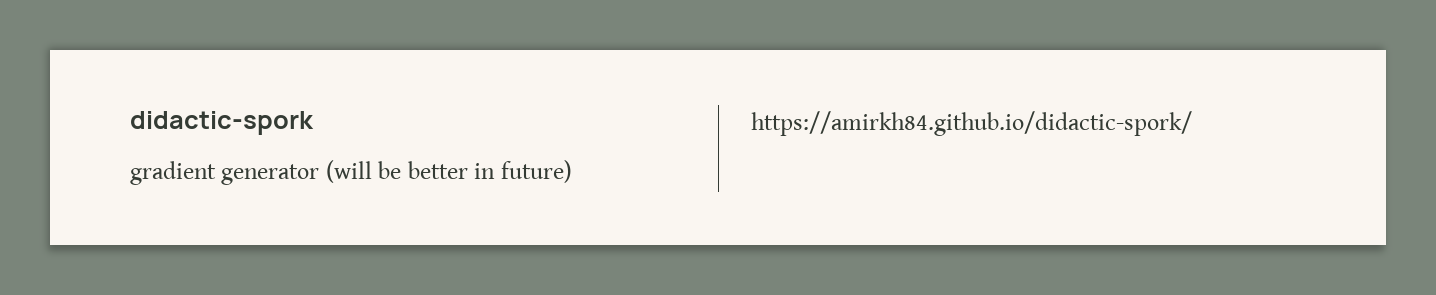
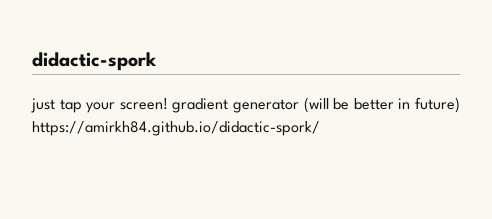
- gradient generator (will be better in future) https://amirkh84.github.io/didactic-spork/
+ just tap your screen! gradient generator (will be better in future) https://amirkh84.github.io/didactic-spork/

